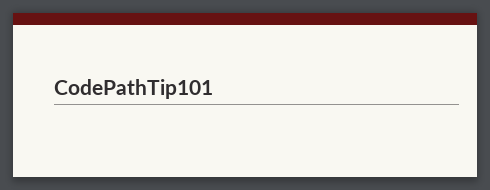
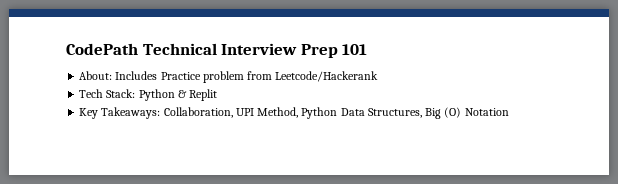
- CodePathTip101
+ CodePath Technical Interview Prep 101
+ About: Includes Practice problem from Leetcode/Hackerank
+ Tech Stack: Python & Replit
+ Key Takeaways: Collaboration, UPI Method, Python Data Structures, Big (O) Notation

